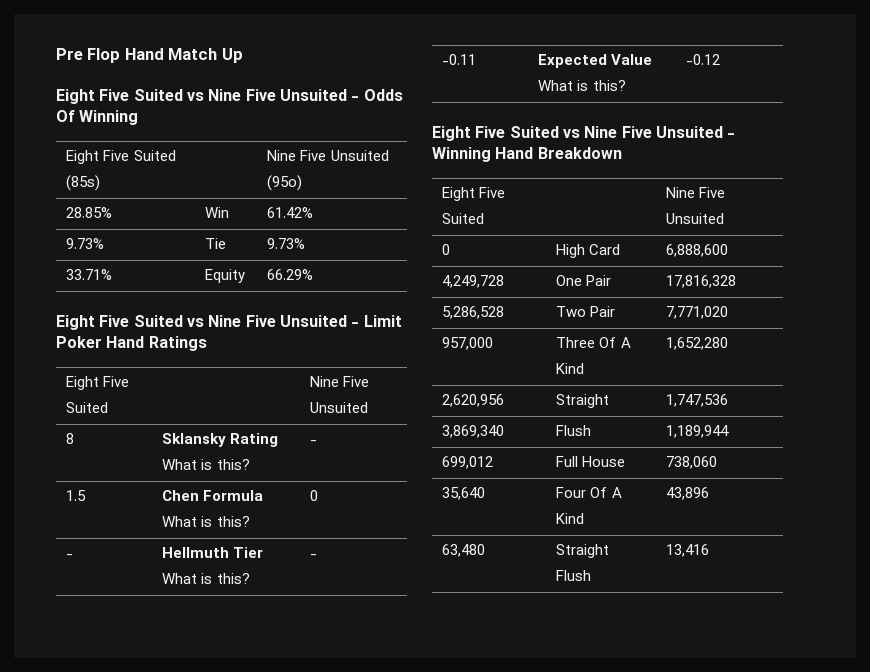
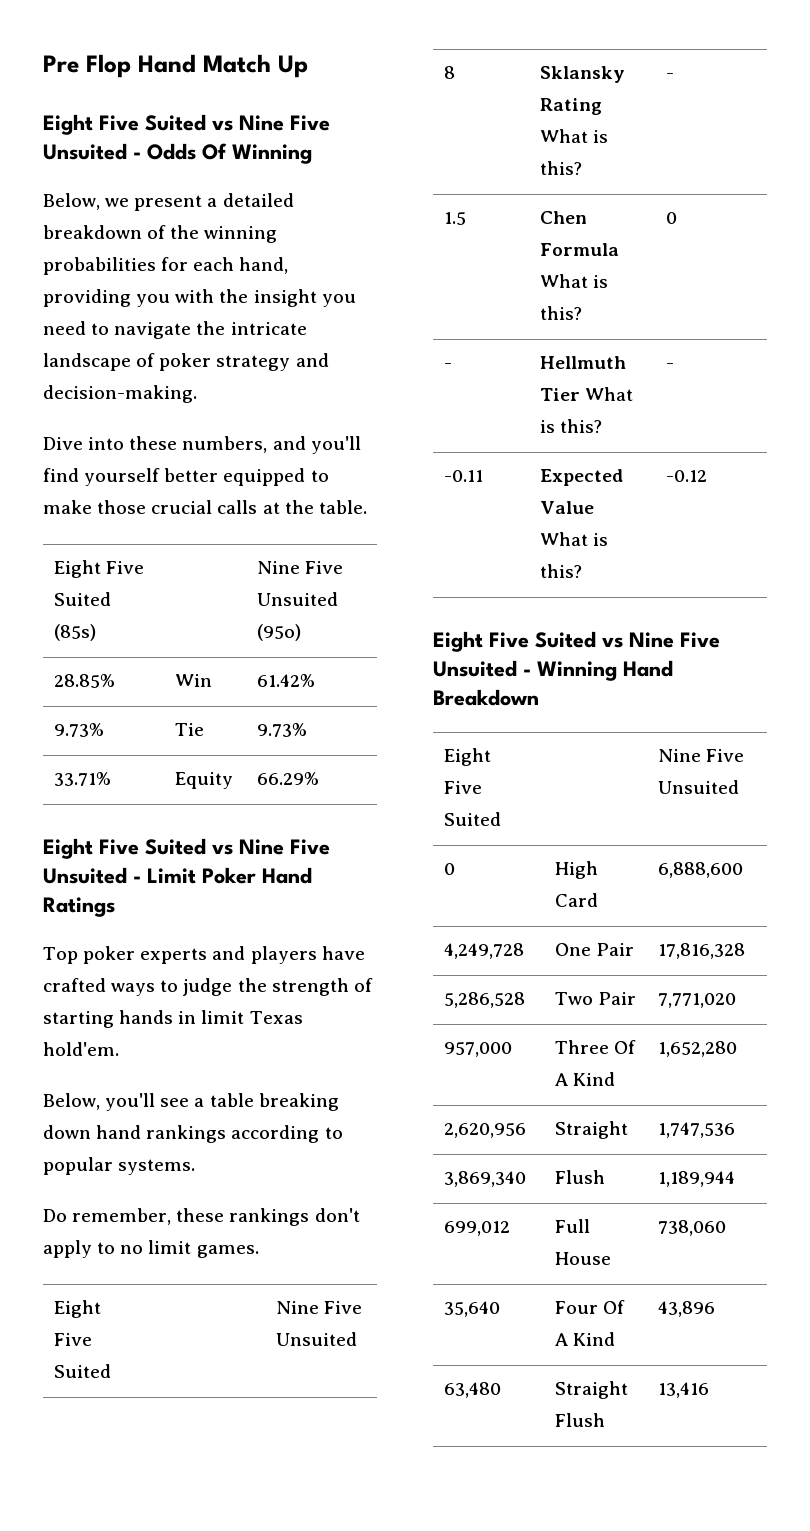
+ Below, we present a detailed breakdown of the winning probabilities for each hand, providing you with the insight you need to navigate the intricate landscape of poker strategy and decision-making.
+ Dive into these numbers, and you'll find yourself better equipped to make those crucial calls at the table.
+ Top poker experts and players have crafted ways to judge the strength of starting hands in limit Texas hold'em.
+ Below, you'll see a table breaking down hand rankings according to popular systems.
+ Do remember, these rankings don't apply to no limit games.

